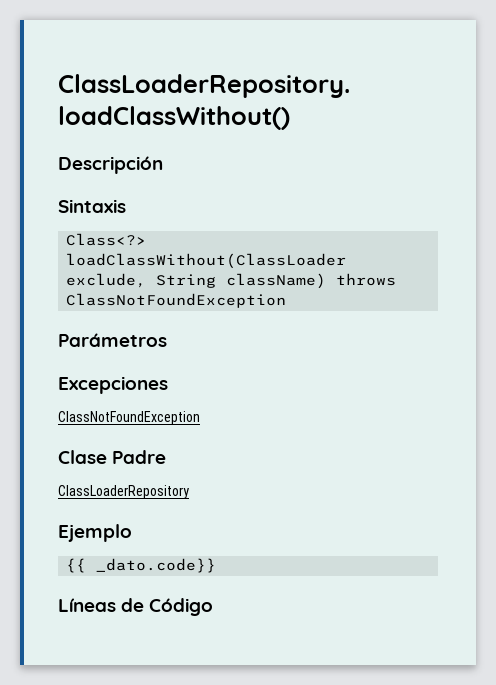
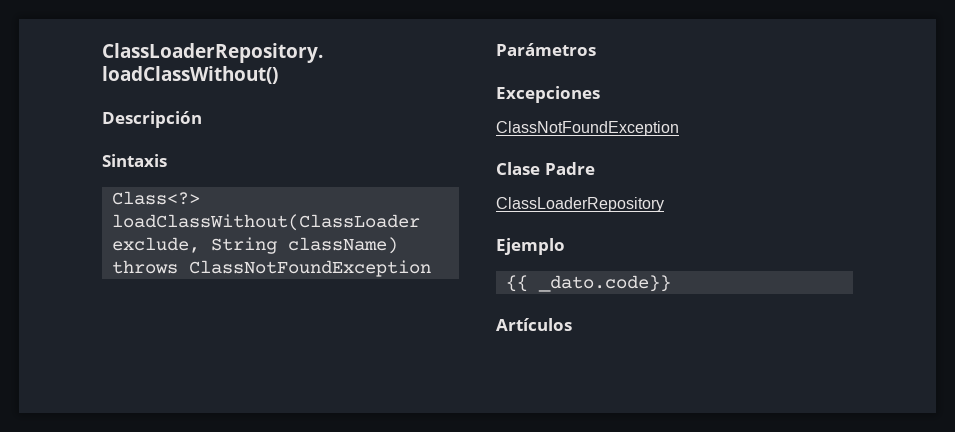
- Líneas de Código
+ Artículos

